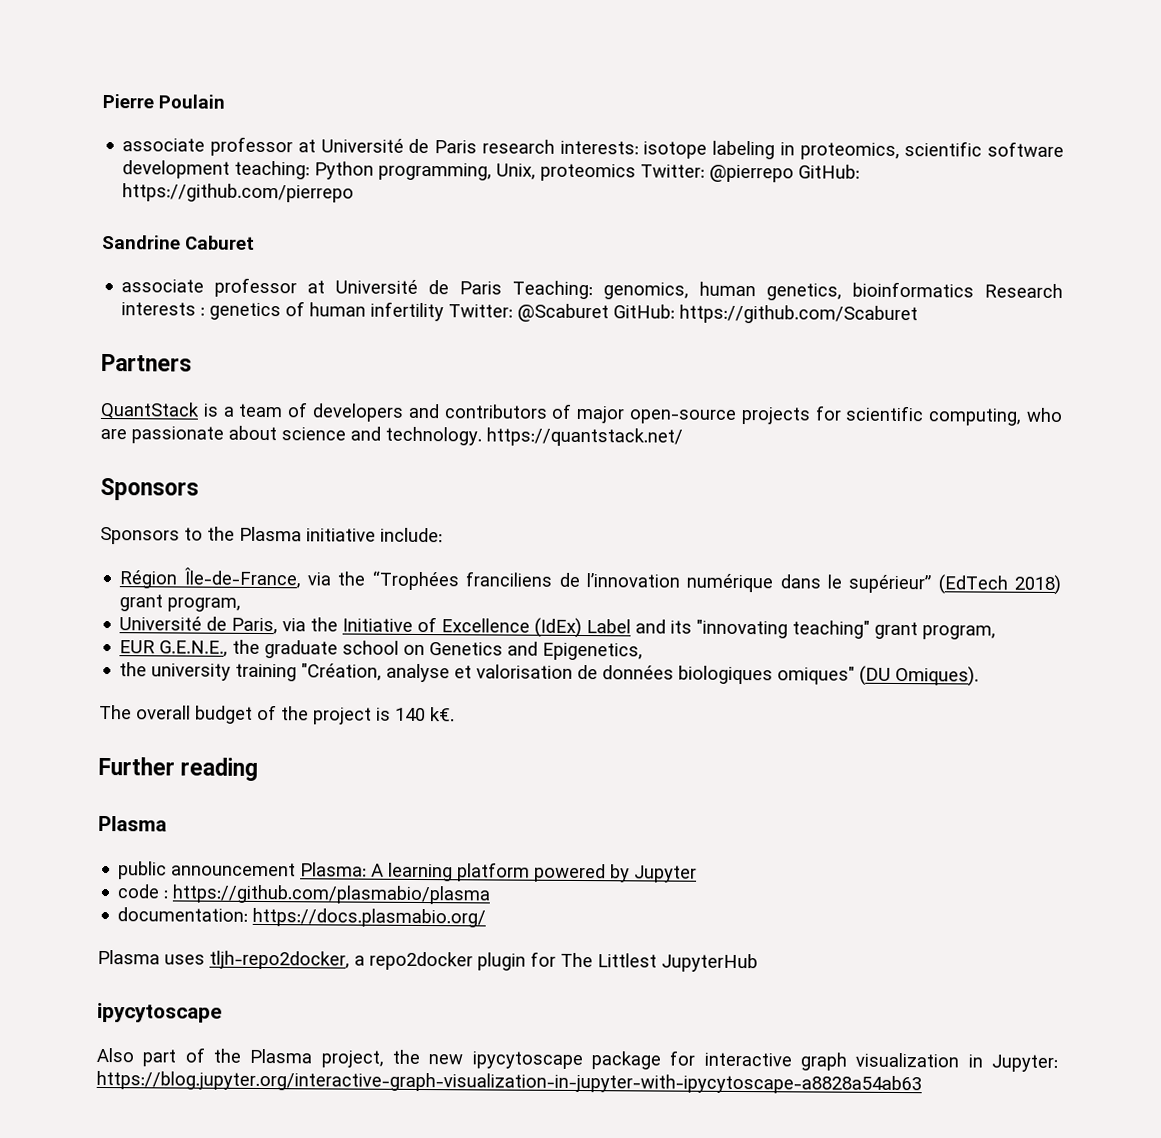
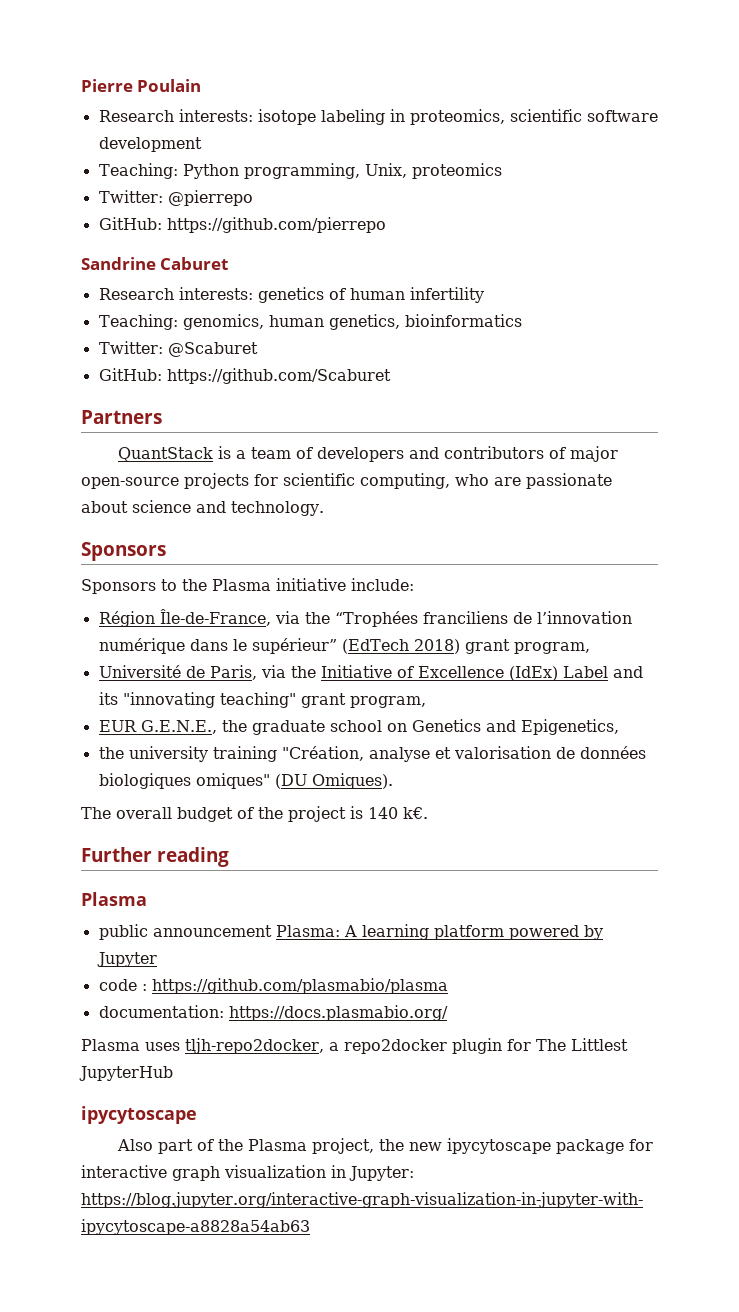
- associate professor at Université de Paris research interests: isotope labeling in proteomics, scientific software development teaching: Python programming, Unix, proteomics Twitter: @pierrepo GitHub: https://github.com/pierrepo
+ Research interests: isotope labeling in proteomics, scientific software development
+ Teaching: Python programming, Unix, proteomics
+ Twitter: @pierrepo
+ GitHub: https://github.com/pierrepo
- associate professor at Université de Paris Teaching: genomics, human genetics, bioinformatics Research interests : genetics of human infertility Twitter: @Scaburet GitHub: https://github.com/Scaburet
+ Research interests: genetics of human infertility
+ Teaching: genomics, human genetics, bioinformatics
+ Twitter: @Scaburet
+ GitHub: https://github.com/Scaburet
- QuantStack is a team of developers and contributors of major open-source projects for scientific computing, who are passionate about science and technology. https://quantstack.net/
+ QuantStack is a team of developers and contributors of major open-source projects for scientific computing, who are passionate about science and technology.

